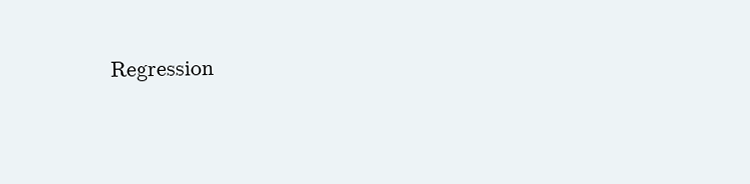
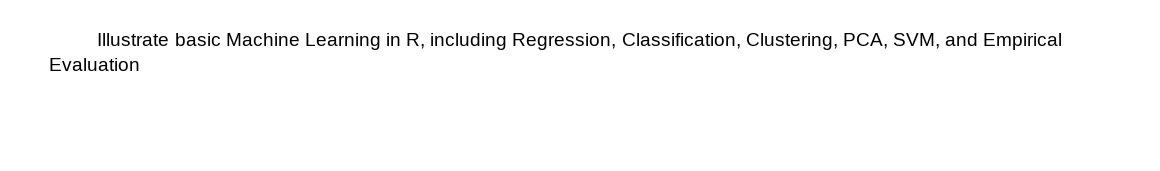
- Regression
+ Illustrate basic Machine Learning in R, including Regression, Classification, Clustering, PCA, SVM, and Empirical Evaluation

